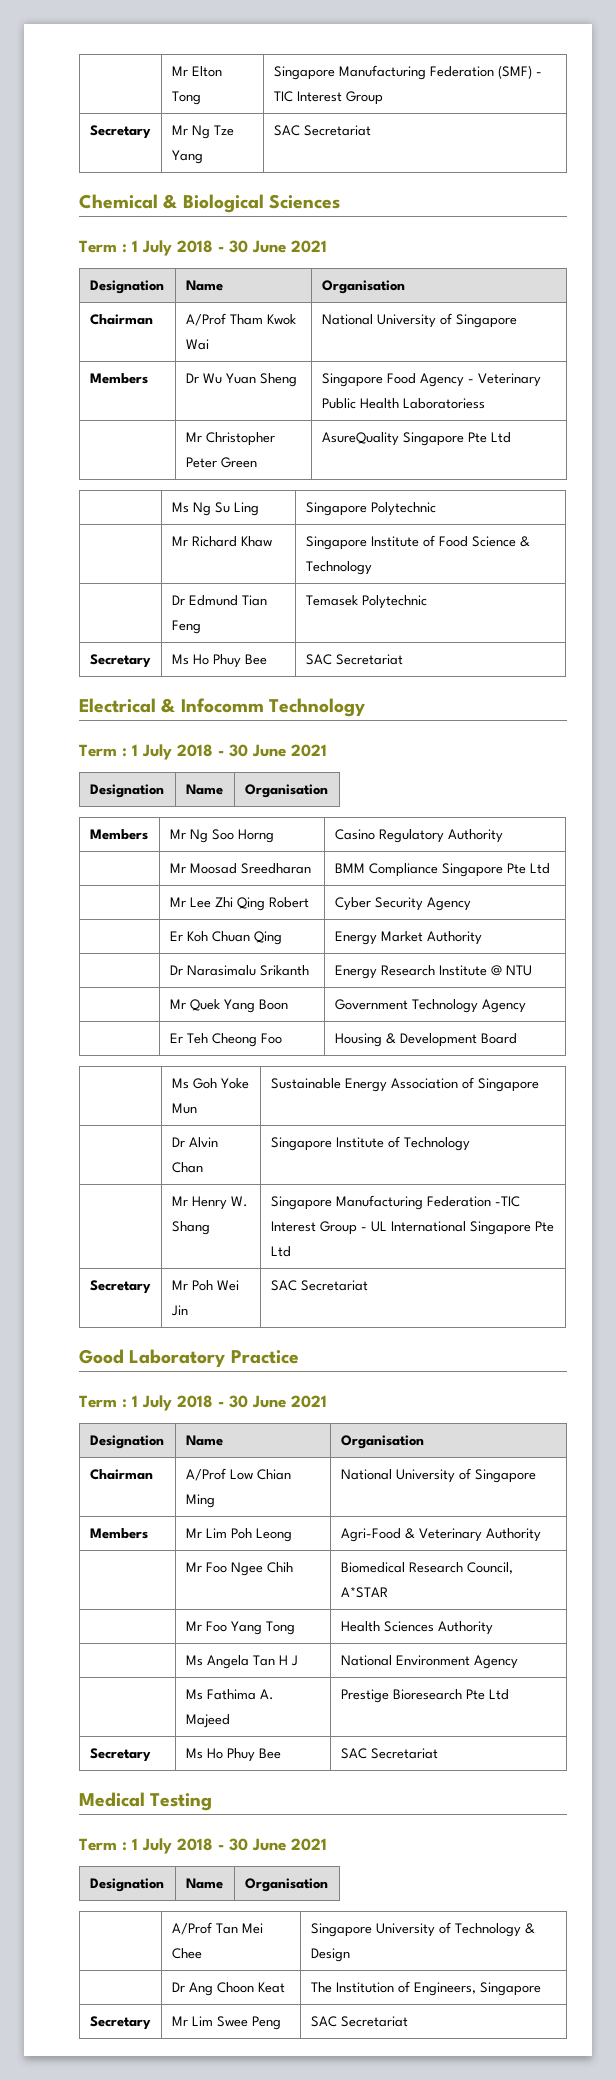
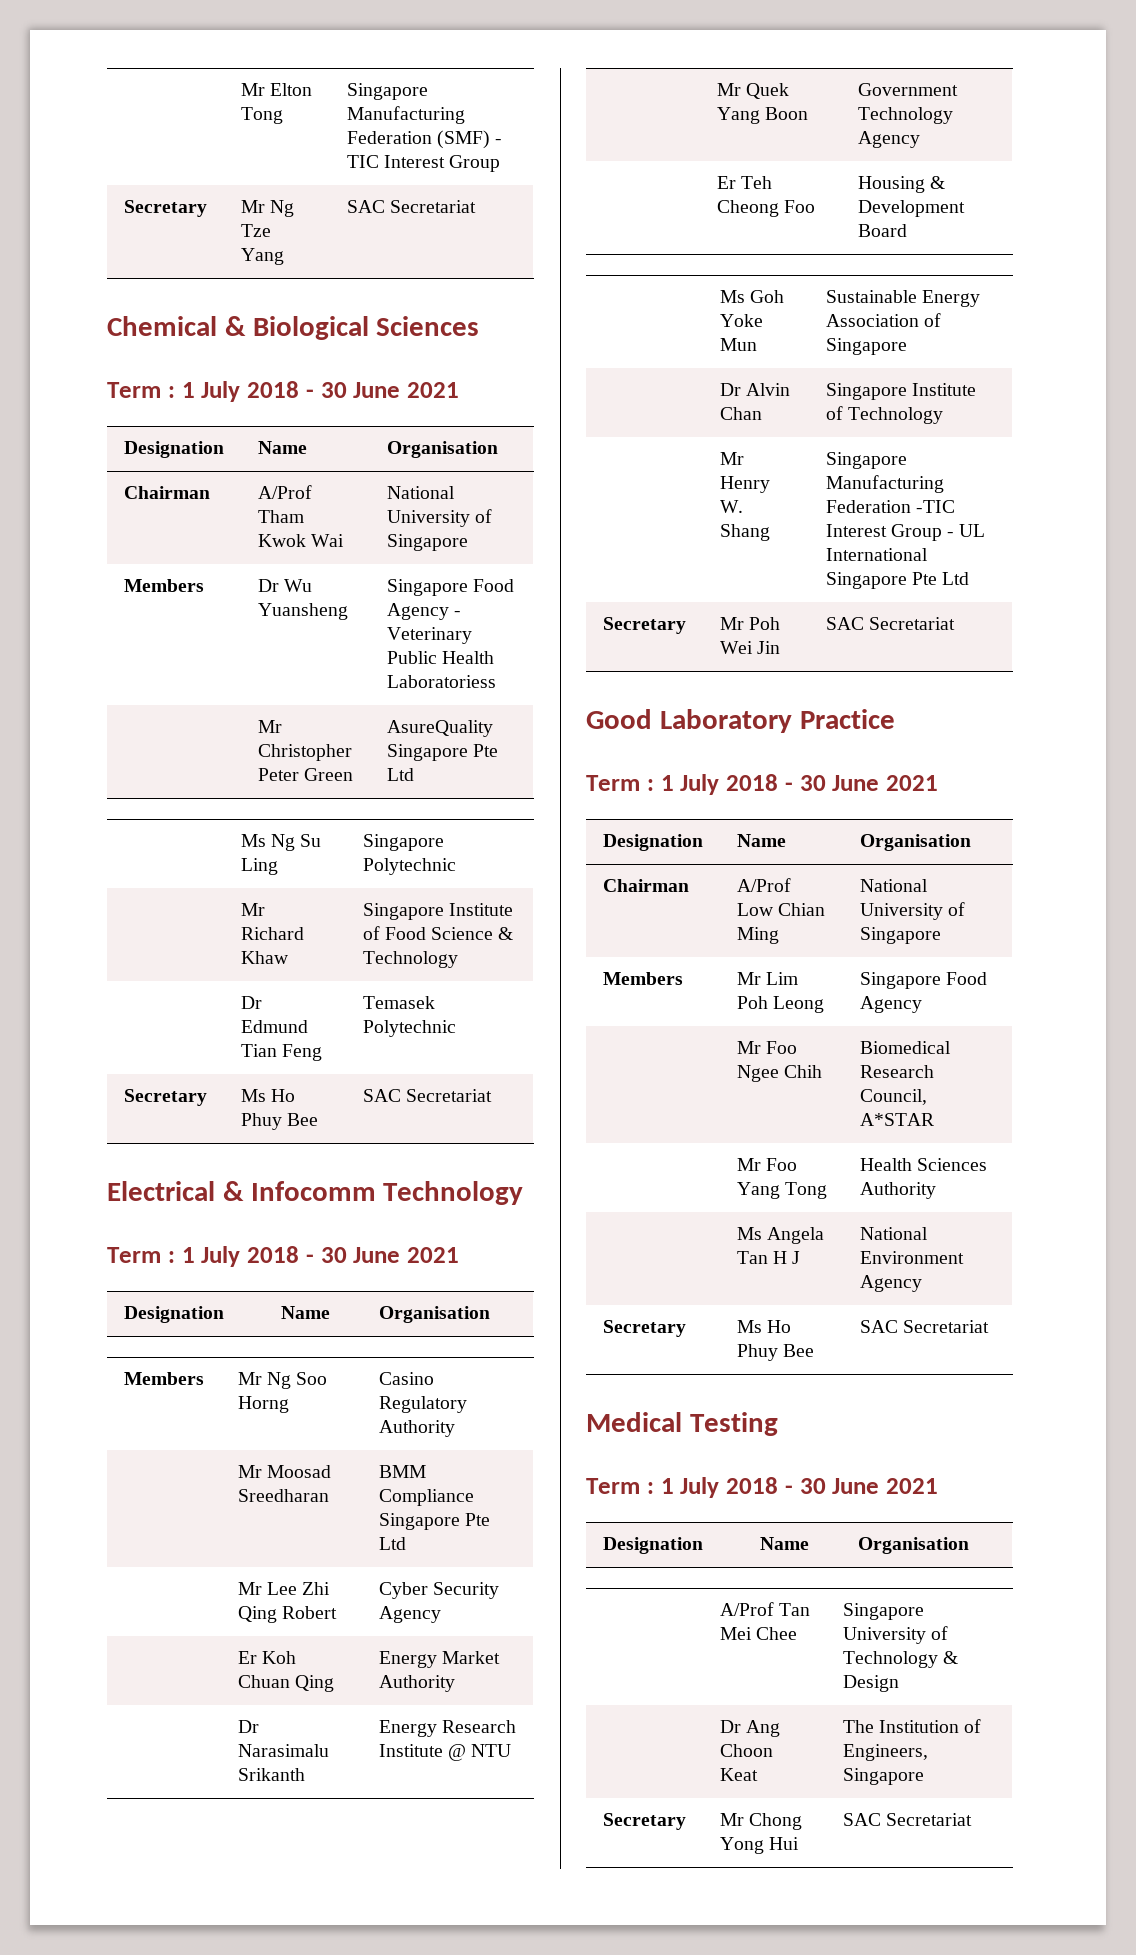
- Members | Dr Wu Yuan Sheng | Singapore Food Agency - Veterinary Public Health Laboratoriess
+ Members | Dr Wu Yuansheng | Singapore Food Agency - Veterinary Public Health Laboratoriess
- Members | Mr Lim Poh Leong | Agri-Food & Veterinary Authority
+ Members | Mr Lim Poh Leong | Singapore Food Agency
- | Ms Fathima A. Majeed | Prestige Bioresearch Pte Ltd
- Secretary | Mr Lim Swee Peng | SAC Secretariat
+ Secretary | Mr Chong Yong Hui | SAC Secretariat

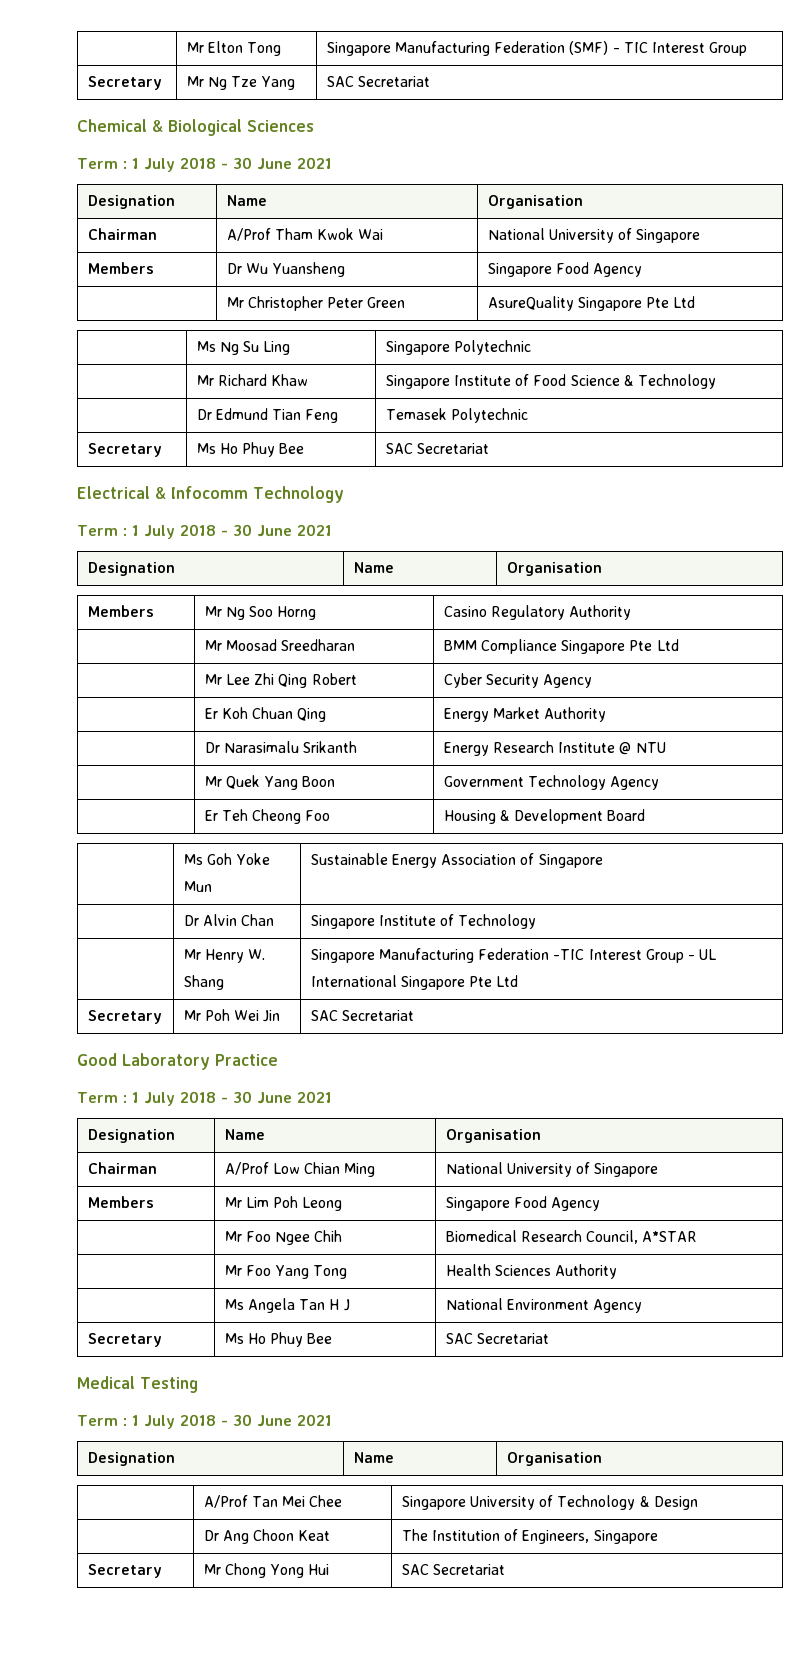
- Members | Dr Wu Yuansheng | Singapore Food Agency - Veterinary Public Health Laboratoriess
+ Members | Dr Wu Yuansheng | Singapore Food Agency

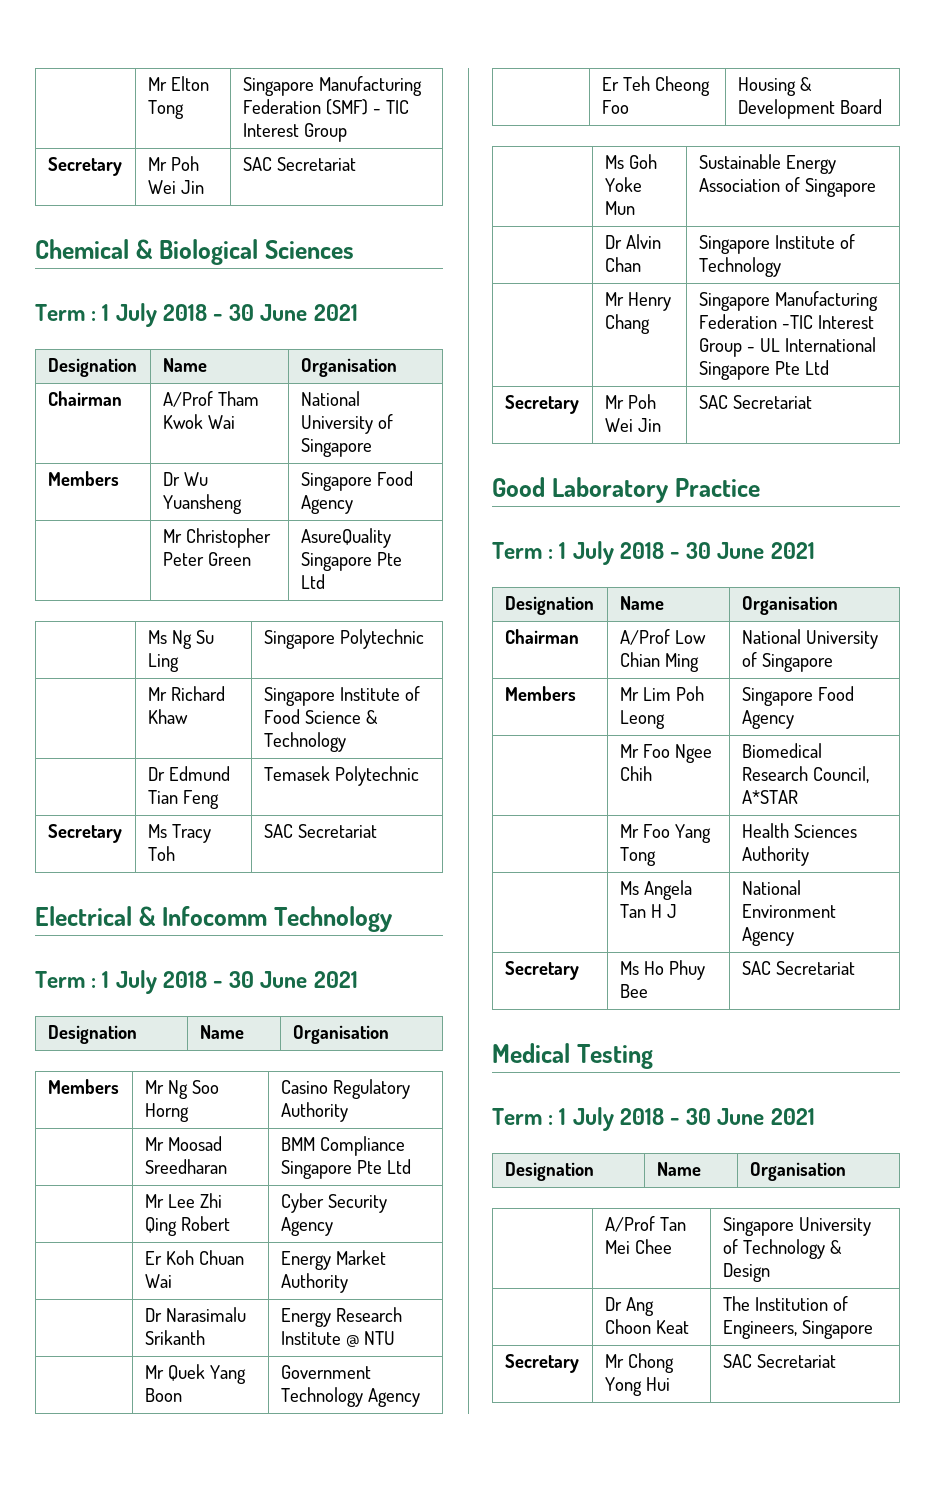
  | Mr Elton Tong | Singapore Manufacturing Federation (SMF) - TIC Interest Group
- Secretary | Mr Ng Tze Yang | SAC Secretariat
+ Secretary | Mr Poh Wei Jin | SAC Secretariat
  | Dr Edmund Tian Feng | Temasek Polytechnic
- Secretary | Ms Ho Phuy Bee | SAC Secretariat
+ Secretary | Ms Tracy Toh | SAC Secretariat
- | Er Koh Chuan Qing | Energy Market Authority
+ | Er Koh Chuan Wai | Energy Market Authority
- | Mr Henry W. Shang | Singapore Manufacturing Federation -TIC Interest Group - UL International Singapore Pte Ltd
+ | Mr Henry Chang | Singapore Manufacturing Federation -TIC Interest Group - UL International Singapore Pte Ltd

